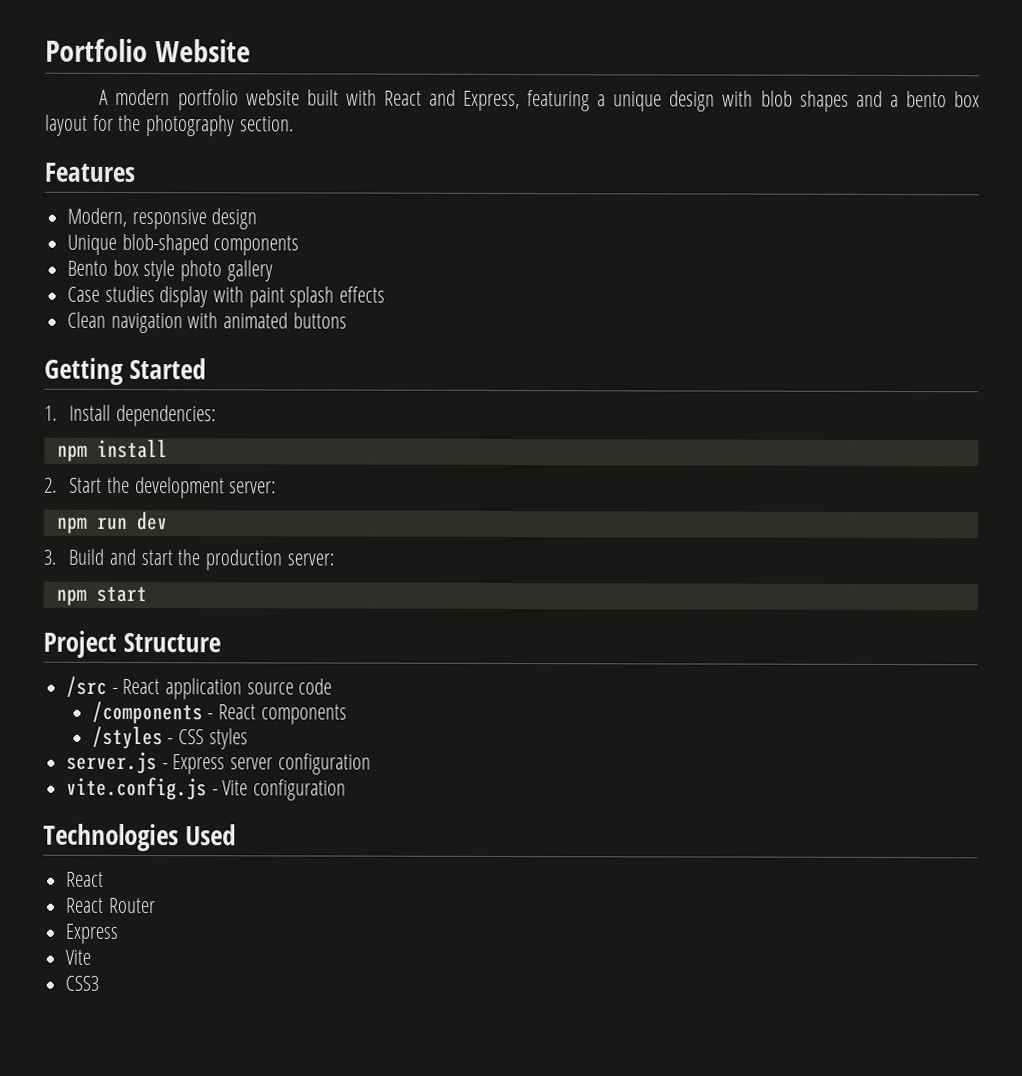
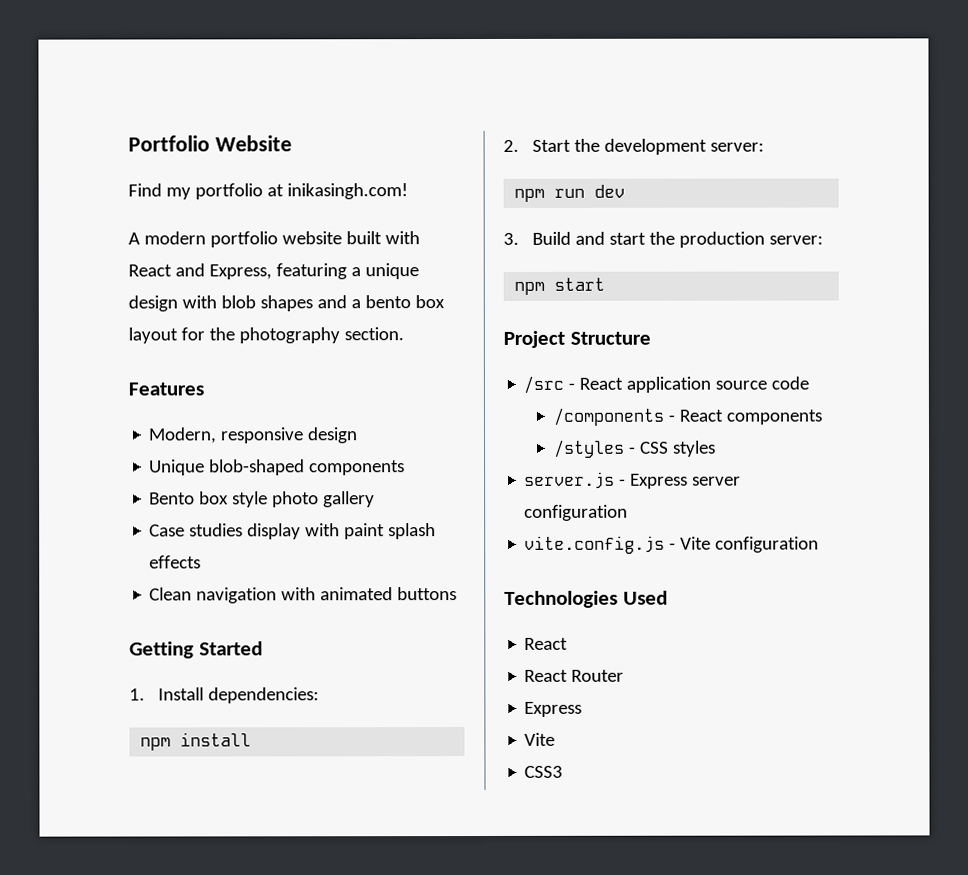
+ Find my portfolio at inikasingh.com!

